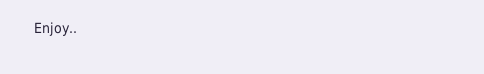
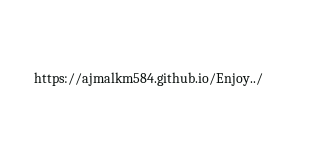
- Enjoy..
+ https://ajmalkm584.github.io/Enjoy../

